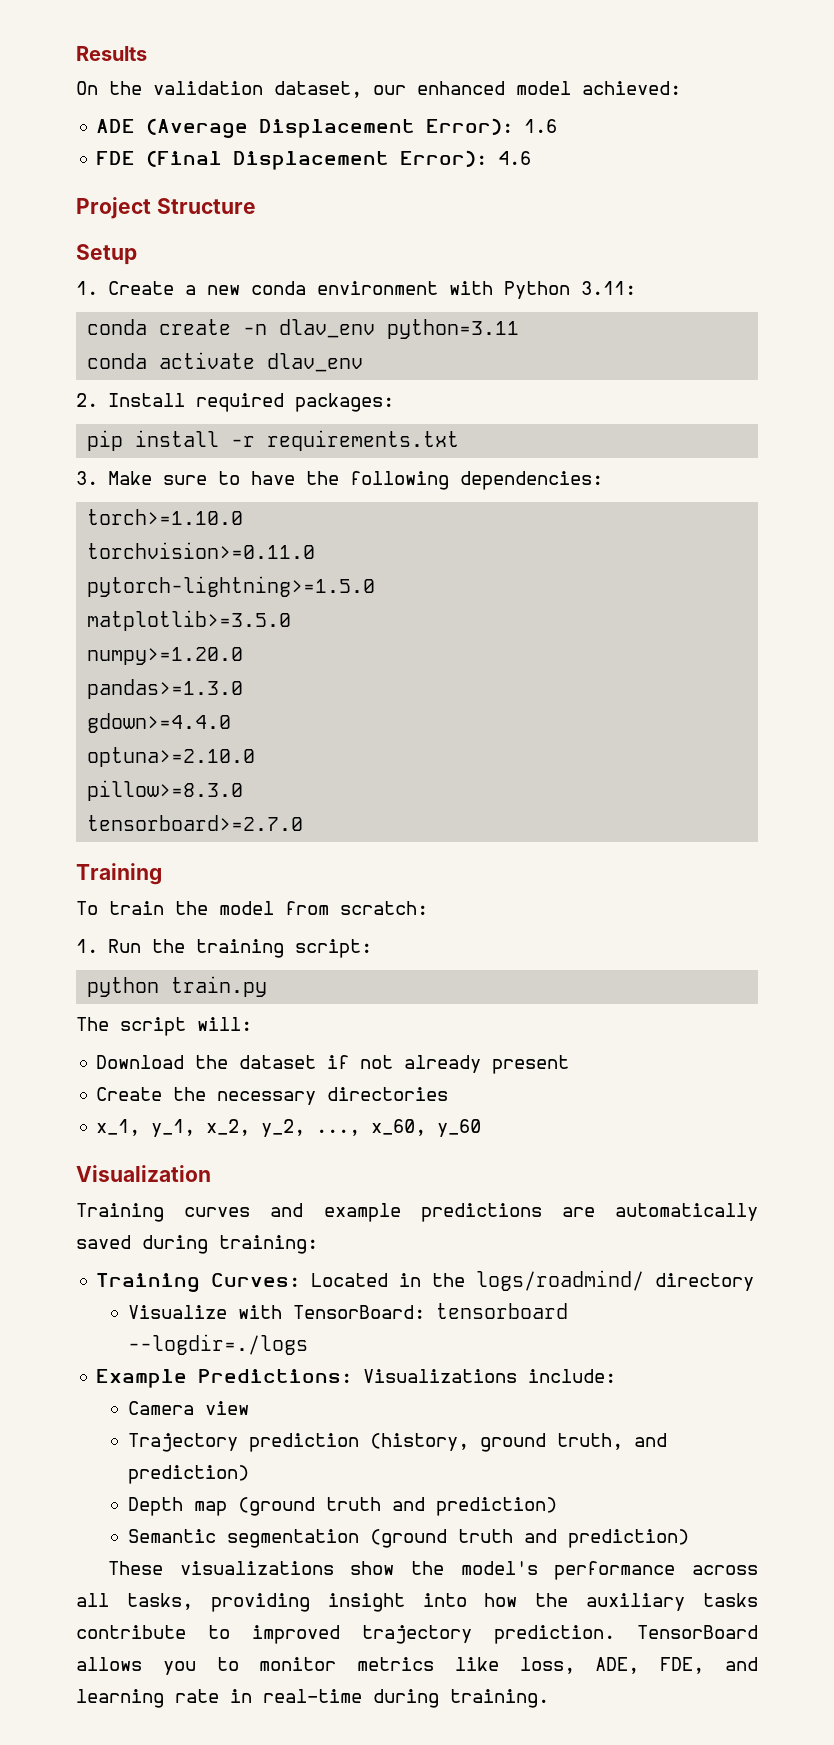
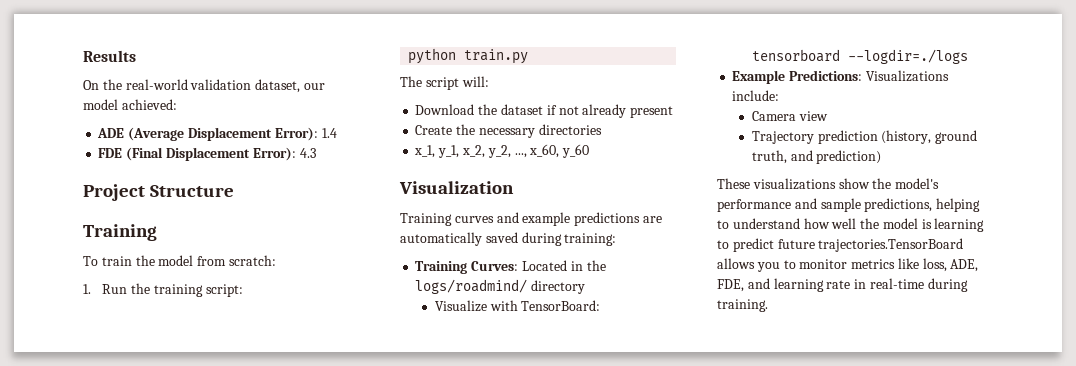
- On the validation dataset, our enhanced model achieved:
+ On the real-world validation dataset, our model achieved:
- ADE (Average Displacement Error): 1.6
+ ADE (Average Displacement Error): 1.4
- FDE (Final Displacement Error): 4.6
+ FDE (Final Displacement Error): 4.3
- Setup
- 1. Create a new conda environment with Python 3.11:
- conda create -n dlav_env python=3.11
- conda activate dlav_env
- 2. Install required packages:
- pip install -r requirements.txt
- 3. Make sure to have the following dependencies:
- torch>=1.10.0
- torchvision>=0.11.0
- pytorch-lightning>=1.5.0
- matplotlib>=3.5.0
- numpy>=1.20.0
- pandas>=1.3.0
- gdown>=4.4.0
- optuna>=2.10.0
- pillow>=8.3.0
- tensorboard>=2.7.0
- Depth map (ground truth and prediction)
- Semantic segmentation (ground truth and prediction)
- These visualizations show the model's performance across all tasks, providing insight into how the auxiliary tasks contribute to improved trajectory prediction. TensorBoard allows you to monitor metrics like loss, ADE, FDE, and learning rate in real-time during training.
+ These visualizations show the model's performance and sample predictions, helping to understand how well the model is learning to predict future trajectories.TensorBoard allows you to monitor metrics like loss, ADE, FDE, and learning rate in real-time during training.

